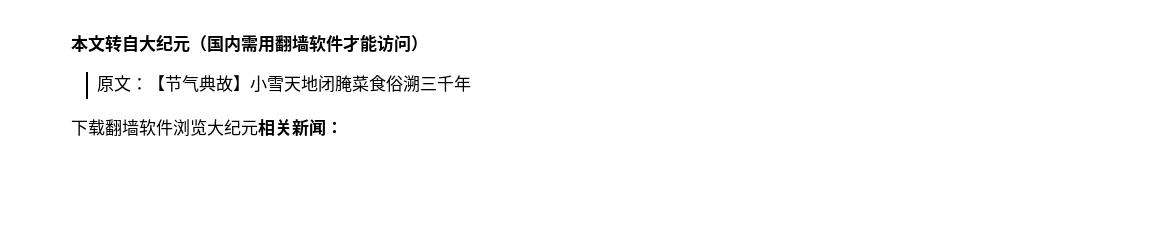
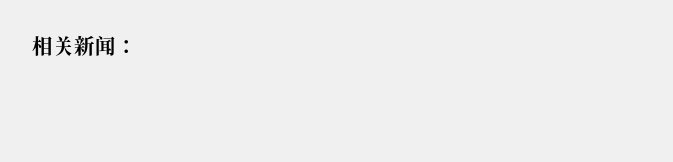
- 本文转自大纪元（国内需用翻墙软件才能访问）
- 原文：【节气典故】小雪天地闭腌菜食俗溯三千年
- 下载翻墙软件浏览大纪元相关新闻：
+ 相关新闻：

